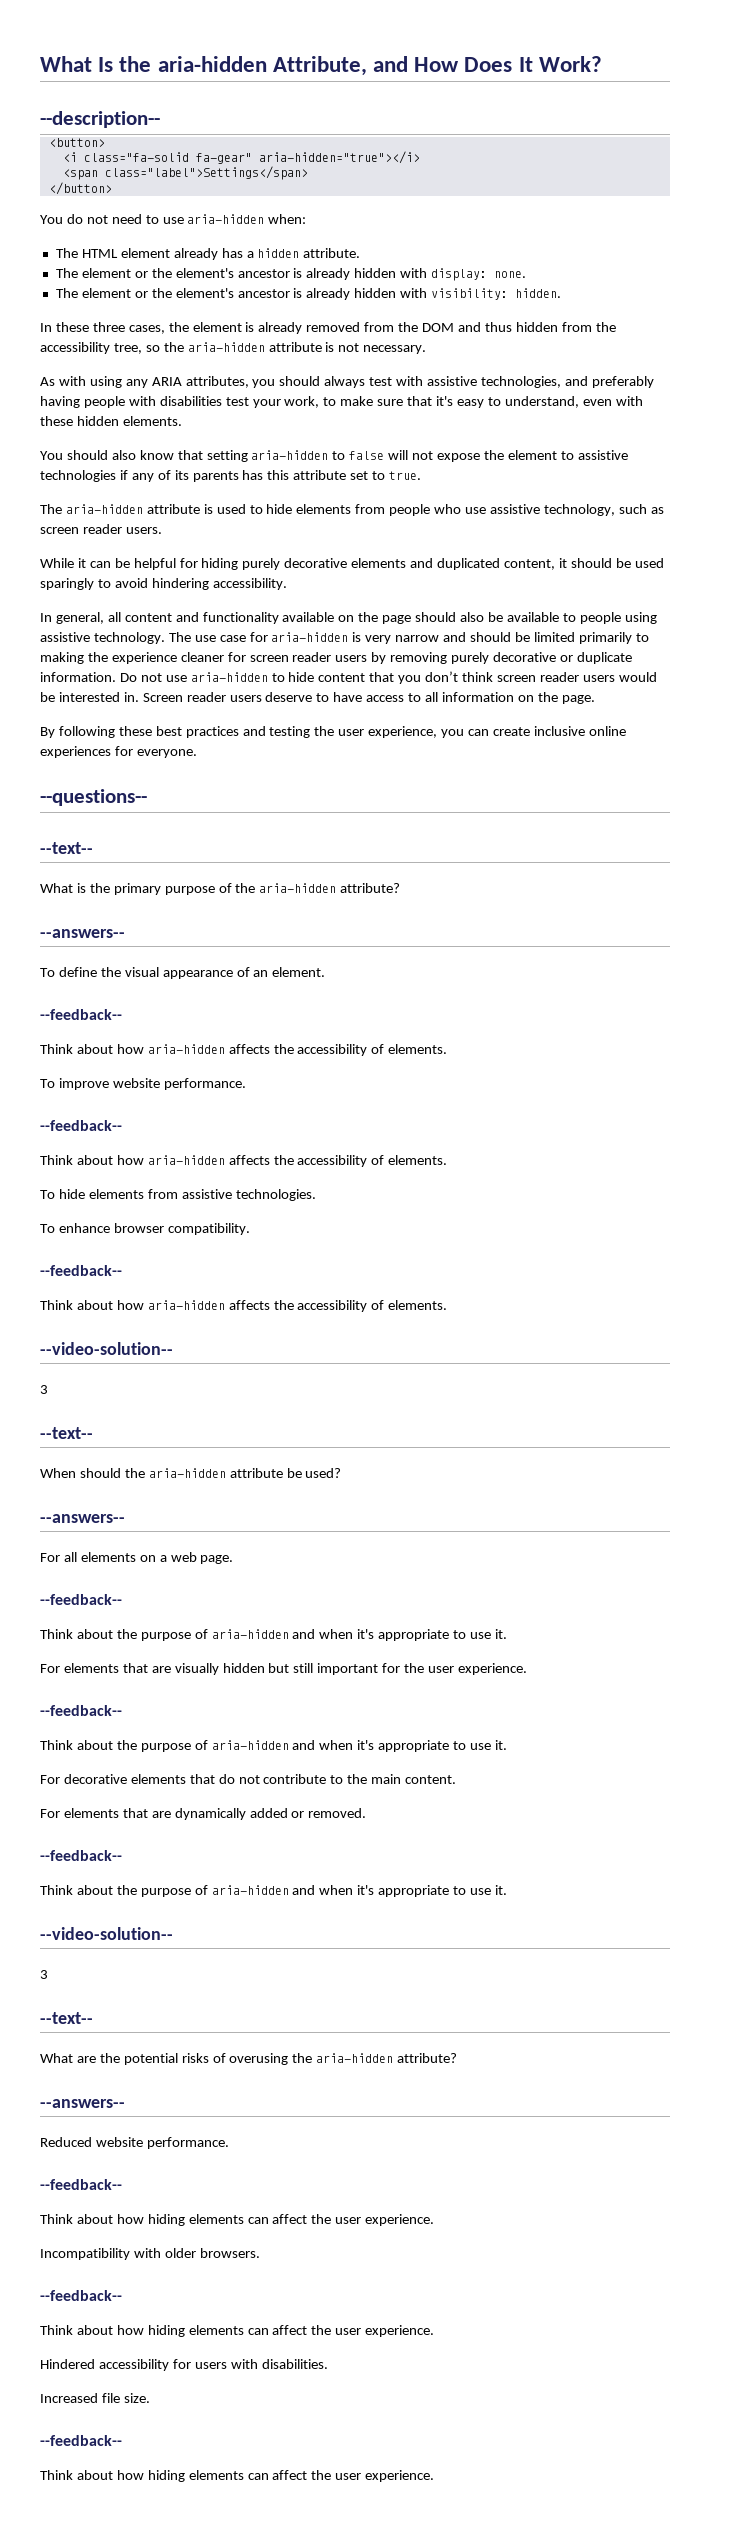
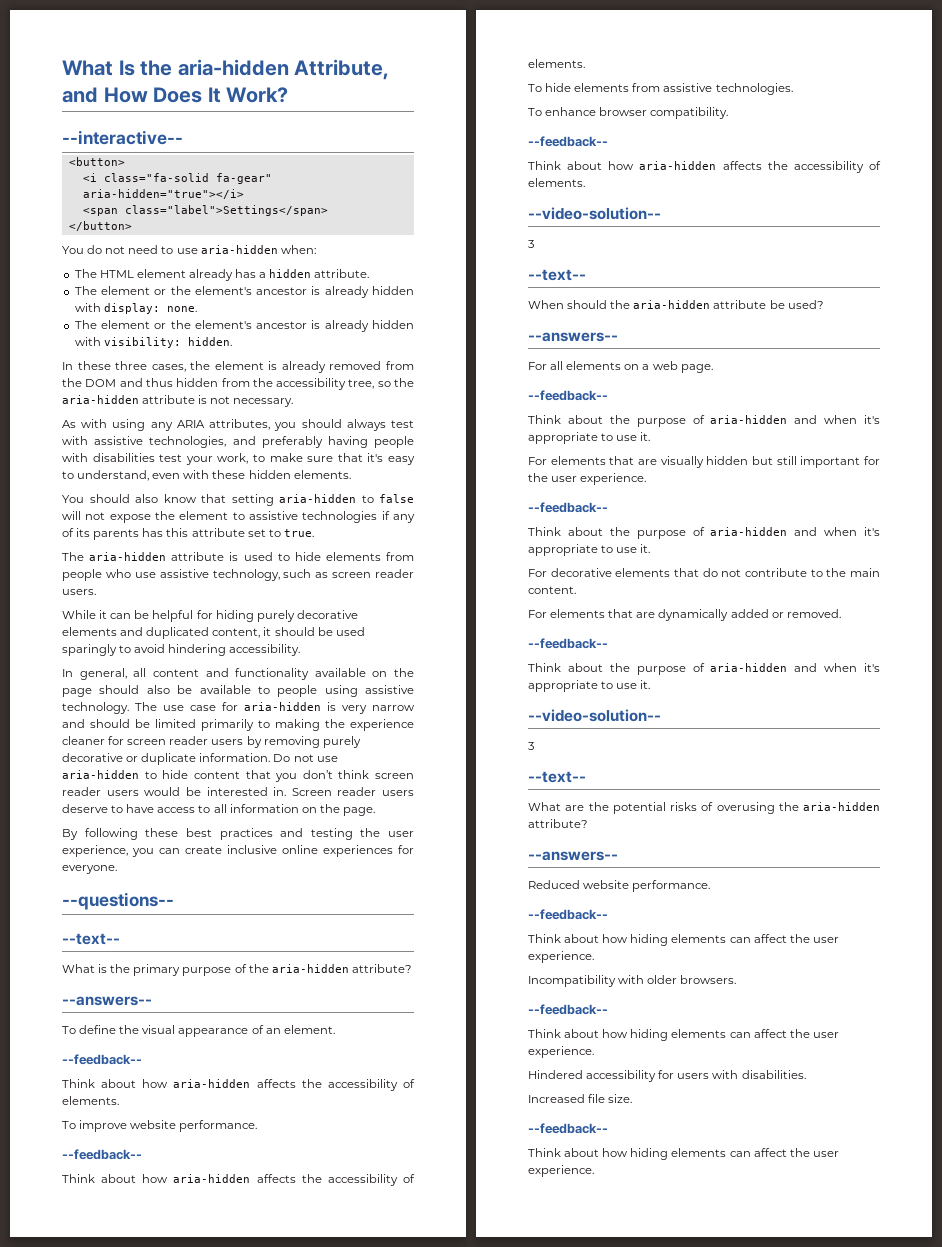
- --description--
+ --interactive--

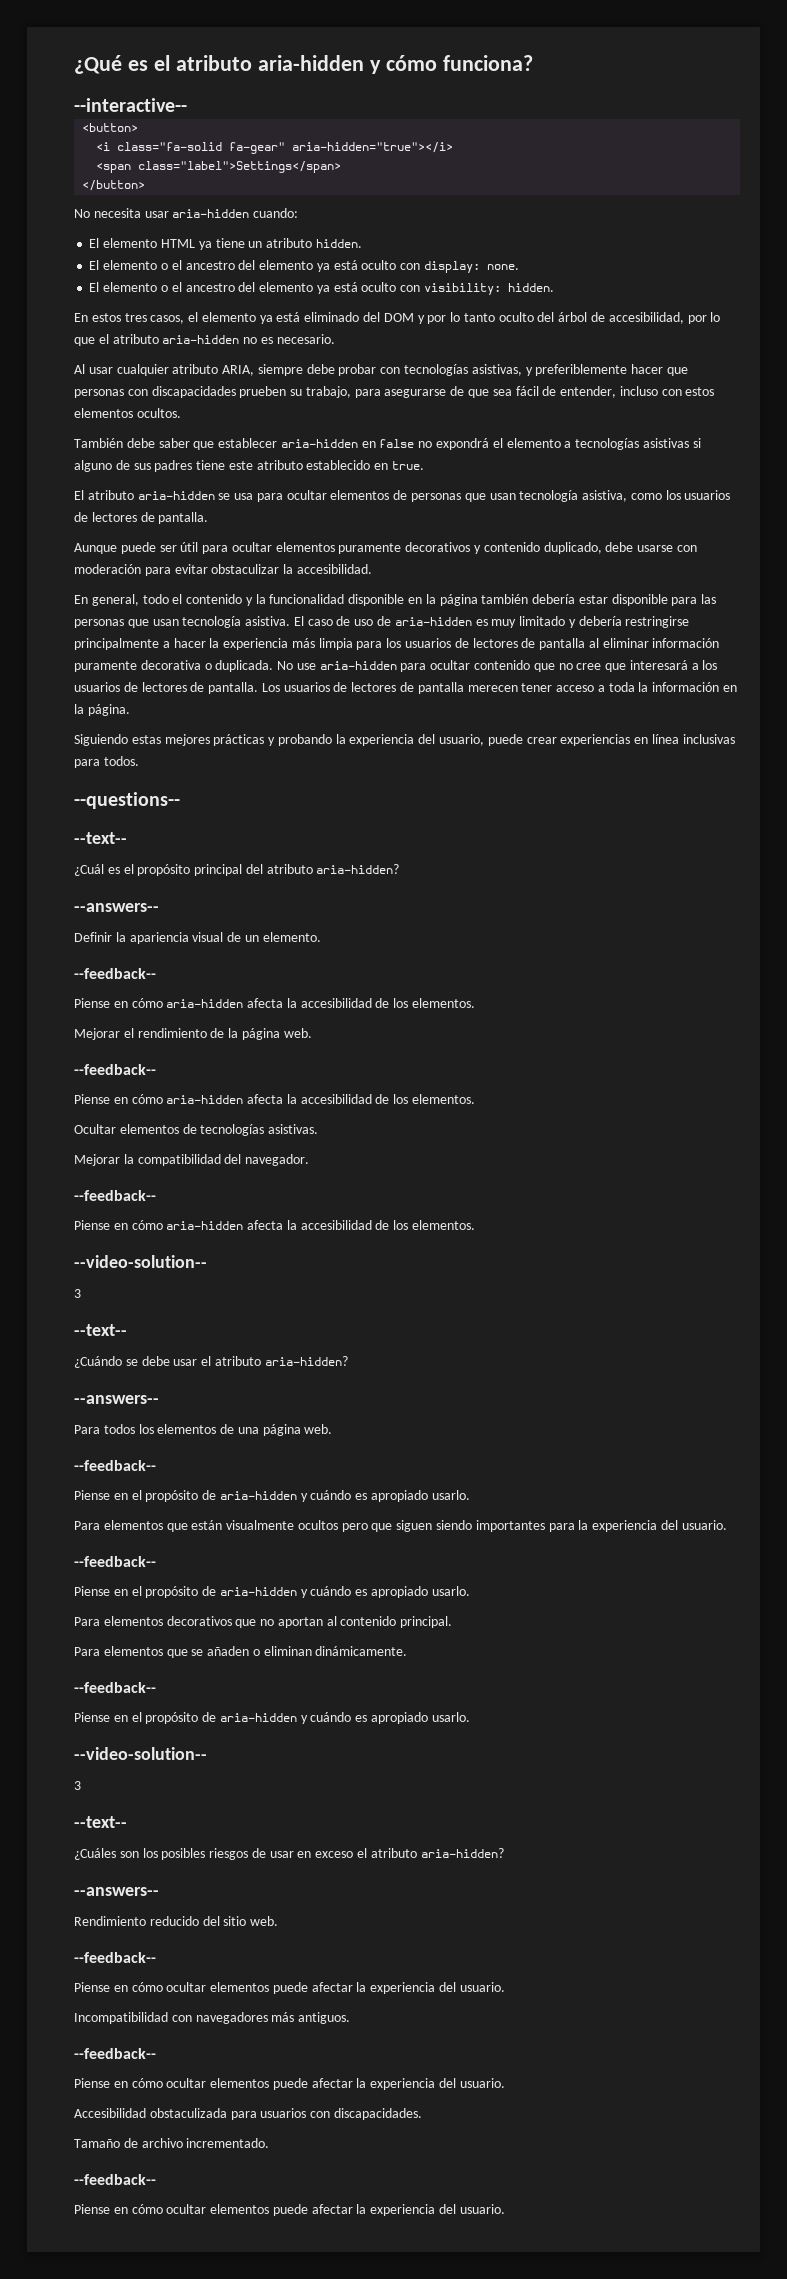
- What Is the aria-hidden Attribute, and How Does It Work?
+ ¿Qué es el atributo aria-hidden y cómo funciona?
- You do not need to use aria-hidden when:
- The HTML element already has a hidden attribute.
- The element or the element's ancestor is already hidden with display: none.
- The element or the element's ancestor is already hidden with visibility: hidden.
- In these three cases, the element is already removed from the DOM and thus hidden from the accessibility tree, so the aria-hidden attribute is not necessary.
- As with using any ARIA attributes, you should always test with assistive technologies, and preferably having people with disabilities test your work, to make sure that it's easy to understand, even with these hidden elements.
- You should also know that setting aria-hidden to false will not expose the element to assistive technologies if any of its parents has this attribute set to true.
- The aria-hidden attribute is used to hide elements from people who use assistive technology, such as screen reader users.
- While it can be helpful for hiding purely decorative elements and duplicated content, it should be used sparingly to avoid hindering accessibility.
- In general, all content and functionality available on the page should also be available to people using assistive technology. The use case for aria-hidden is very narrow and should be limited primarily to making the experience cleaner for screen reader users by removing purely decorative or duplicate information. Do not use aria-hidden to hide content that you don’t think screen reader users would be interested in. Screen reader users deserve to have access to all information on the page.
- By following these best practices and testing the user experience, you can create inclusive online experiences for everyone.
+ No necesita usar aria-hidden cuando:
+ El elemento HTML ya tiene un atributo hidden.
+ El elemento o el ancestro del elemento ya está oculto con display: none.
+ El elemento o el ancestro del elemento ya está oculto con visibility: hidden.
+ En estos tres casos, el elemento ya está eliminado del DOM y por lo tanto oculto del árbol de accesibilidad, por lo que el atributo aria-hidden no es necesario.
+ Al usar cualquier atributo ARIA, siempre debe probar con tecnologías asistivas, y preferiblemente hacer que personas con discapacidades prueben su trabajo, para asegurarse de que sea fácil de entender, incluso con estos elementos ocultos.
+ También debe saber que establecer aria-hidden en false no expondrá el elemento a tecnologías asistivas si alguno de sus padres tiene este atributo establecido en true.
+ El atributo aria-hidden se usa para ocultar elementos de personas que usan tecnología asistiva, como los usuarios de lectores de pantalla.
+ Aunque puede ser útil para ocultar elementos puramente decorativos y contenido duplicado, debe usarse con moderación para evitar obstaculizar la accesibilidad.
+ En general, todo el contenido y la funcionalidad disponible en la página también debería estar disponible para las personas que usan tecnología asistiva. El caso de uso de aria-hidden es muy limitado y debería restringirse principalmente a hacer la experiencia más limpia para los usuarios de lectores de pantalla al eliminar información puramente decorativa o duplicada. No use aria-hidden para ocultar contenido que no cree que interesará a los usuarios de lectores de pantalla. Los usuarios de lectores de pantalla merecen tener acceso a toda la información en la página.
+ Siguiendo estas mejores prácticas y probando la experiencia del usuario, puede crear experiencias en línea inclusivas para todos.
  --questions--
  --text--
- What is the primary purpose of the aria-hidden attribute?
+ ¿Cuál es el propósito principal del atributo aria-hidden?
  --answers--
- To define the visual appearance of an element.
+ Definir la apariencia visual de un elemento.
  --feedback--
- Think about how aria-hidden affects the accessibility of elements.
- To improve website performance.
+ Piense en cómo aria-hidden afecta la accesibilidad de los elementos.
+ Mejorar el rendimiento de la página web.
  --feedback--
- Think about how aria-hidden affects the accessibility of elements.
- To hide elements from assistive technologies.
- To enhance browser compatibility.
+ Piense en cómo aria-hidden afecta la accesibilidad de los elementos.
+ Ocultar elementos de tecnologías asistivas.
+ Mejorar la compatibilidad del navegador.
  --feedback--
- Think about how aria-hidden affects the accessibility of elements.
+ Piense en cómo aria-hidden afecta la accesibilidad de los elementos.
  --video-solution--
  3
  --text--
- When should the aria-hidden attribute be used?
+ ¿Cuándo se debe usar el atributo aria-hidden?
  --answers--
- For all elements on a web page.
+ Para todos los elementos de una página web.
  --feedback--
- Think about the purpose of aria-hidden and when it's appropriate to use it.
- For elements that are visually hidden but still important for the user experience.
+ Piense en el propósito de aria-hidden y cuándo es apropiado usarlo.
+ Para elementos que están visualmente ocultos pero que siguen siendo importantes para la experiencia del usuario.
  --feedback--
- Think about the purpose of aria-hidden and when it's appropriate to use it.
- For decorative elements that do not contribute to the main content.
- For elements that are dynamically added or removed.
+ Piense en el propósito de aria-hidden y cuándo es apropiado usarlo.
+ Para elementos decorativos que no aportan al contenido principal.
+ Para elementos que se añaden o eliminan dinámicamente.
  --feedback--
- Think about the purpose of aria-hidden and when it's appropriate to use it.
+ Piense en el propósito de aria-hidden y cuándo es apropiado usarlo.
  --video-solution--
  3
  --text--
- What are the potential risks of overusing the aria-hidden attribute?
+ ¿Cuáles son los posibles riesgos de usar en exceso el atributo aria-hidden?
  --answers--
- Reduced website performance.
+ Rendimiento reducido del sitio web.
  --feedback--
- Think about how hiding elements can affect the user experience.
- Incompatibility with older browsers.
+ Piense en cómo ocultar elementos puede afectar la experiencia del usuario.
+ Incompatibilidad con navegadores más antiguos.
  --feedback--
- Think about how hiding elements can affect the user experience.
- Hindered accessibility for users with disabilities.
- Increased file size.
+ Piense en cómo ocultar elementos puede afectar la experiencia del usuario.
+ Accesibilidad obstaculizada para usuarios con discapacidades.
+ Tamaño de archivo incrementado.
  --feedback--
- Think about how hiding elements can affect the user experience.
+ Piense en cómo ocultar elementos puede afectar la experiencia del usuario.

